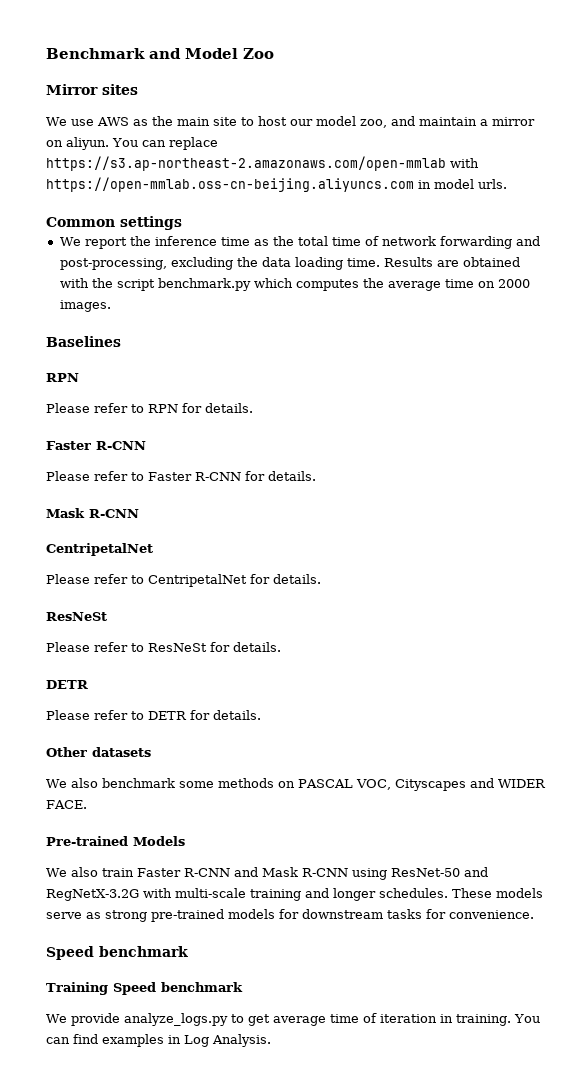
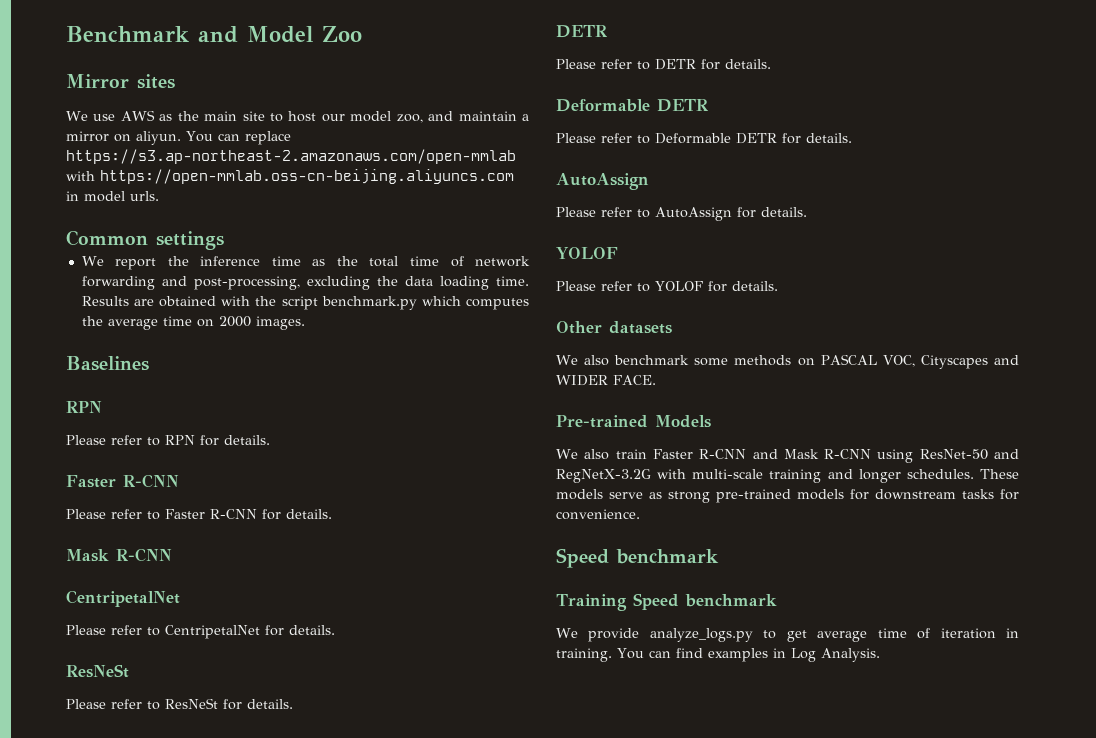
  Please refer to DETR for details.
+ Deformable DETR
+ Please refer to Deformable DETR for details.
+ AutoAssign
+ Please refer to AutoAssign for details.
+ YOLOF
+ Please refer to YOLOF for details.

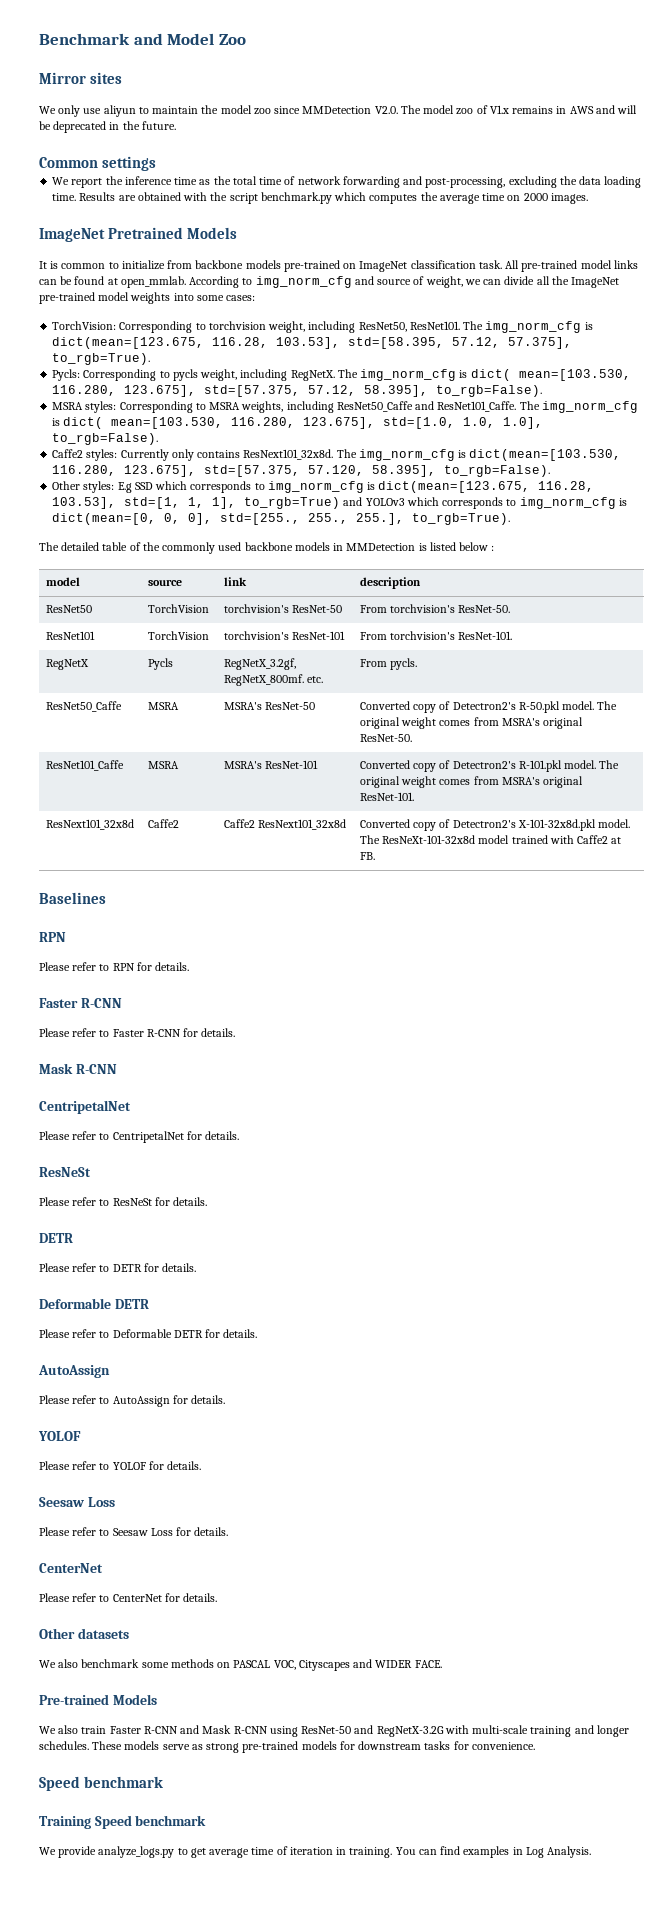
- We use AWS as the main site to host our model zoo, and maintain a mirror on aliyun. You can replace https://s3.ap-northeast-2.amazonaws.com/open-mmlab with https://open-mmlab.oss-cn-beijing.aliyuncs.com in model urls.
+ We only use aliyun to maintain the model zoo since MMDetection V2.0. The model zoo of V1.x remains in AWS and will be deprecated in the future.
+ ImageNet Pretrained Models
+ It is common to initialize from backbone models pre-trained on ImageNet classification task. All pre-trained model links can be found at open_mmlab. According to img_norm_cfg and source of weight, we can divide all the ImageNet pre-trained model weights into some cases:
+ TorchVision: Corresponding to torchvision weight, including ResNet50, ResNet101. The img_norm_cfg is dict(mean=[123.675, 116.28, 103.53], std=[58.395, 57.12, 57.375], to_rgb=True).
+ Pycls: Corresponding to pycls weight, including RegNetX. The img_norm_cfg is dict( mean=[103.530, 116.280, 123.675], std=[57.375, 57.12, 58.395], to_rgb=False).
+ MSRA styles: Corresponding to MSRA weights, including ResNet50_Caffe and ResNet101_Caffe. The img_norm_cfg is dict( mean=[103.530, 116.280, 123.675], std=[1.0, 1.0, 1.0], to_rgb=False).
+ Caffe2 styles: Currently only contains ResNext101_32x8d. The img_norm_cfg is dict(mean=[103.530, 116.280, 123.675], std=[57.375, 57.120, 58.395], to_rgb=False).
+ Other styles: E.g SSD which corresponds to img_norm_cfg is dict(mean=[123.675, 116.28, 103.53], std=[1, 1, 1], to_rgb=True) and YOLOv3 which corresponds to img_norm_cfg is dict(mean=[0, 0, 0], std=[255., 255., 255.], to_rgb=True).
+ The detailed table of the commonly used backbone models in MMDetection is listed below :
+ model | source | link | description
+ ResNet50 | TorchVision | torchvision's ResNet-50 | From torchvision's ResNet-50.
+ ResNet101 | TorchVision | torchvision's ResNet-101 | From torchvision's ResNet-101.
+ RegNetX | Pycls | RegNetX_3.2gf, RegNetX_800mf. etc. | From pycls.
+ ResNet50_Caffe | MSRA | MSRA's ResNet-50 | Converted copy of Detectron2's R-50.pkl model. The original weight comes from MSRA's original ResNet-50.
+ ResNet101_Caffe | MSRA | MSRA's ResNet-101 | Converted copy of Detectron2's R-101.pkl model. The original weight comes from MSRA's original ResNet-101.
+ ResNext101_32x8d | Caffe2 | Caffe2 ResNext101_32x8d | Converted copy of Detectron2's X-101-32x8d.pkl model. The ResNeXt-101-32x8d model trained with Caffe2 at FB.
  Please refer to YOLOF for details.
+ Seesaw Loss
+ Please refer to Seesaw Loss for details.
+ CenterNet
+ Please refer to CenterNet for details.

